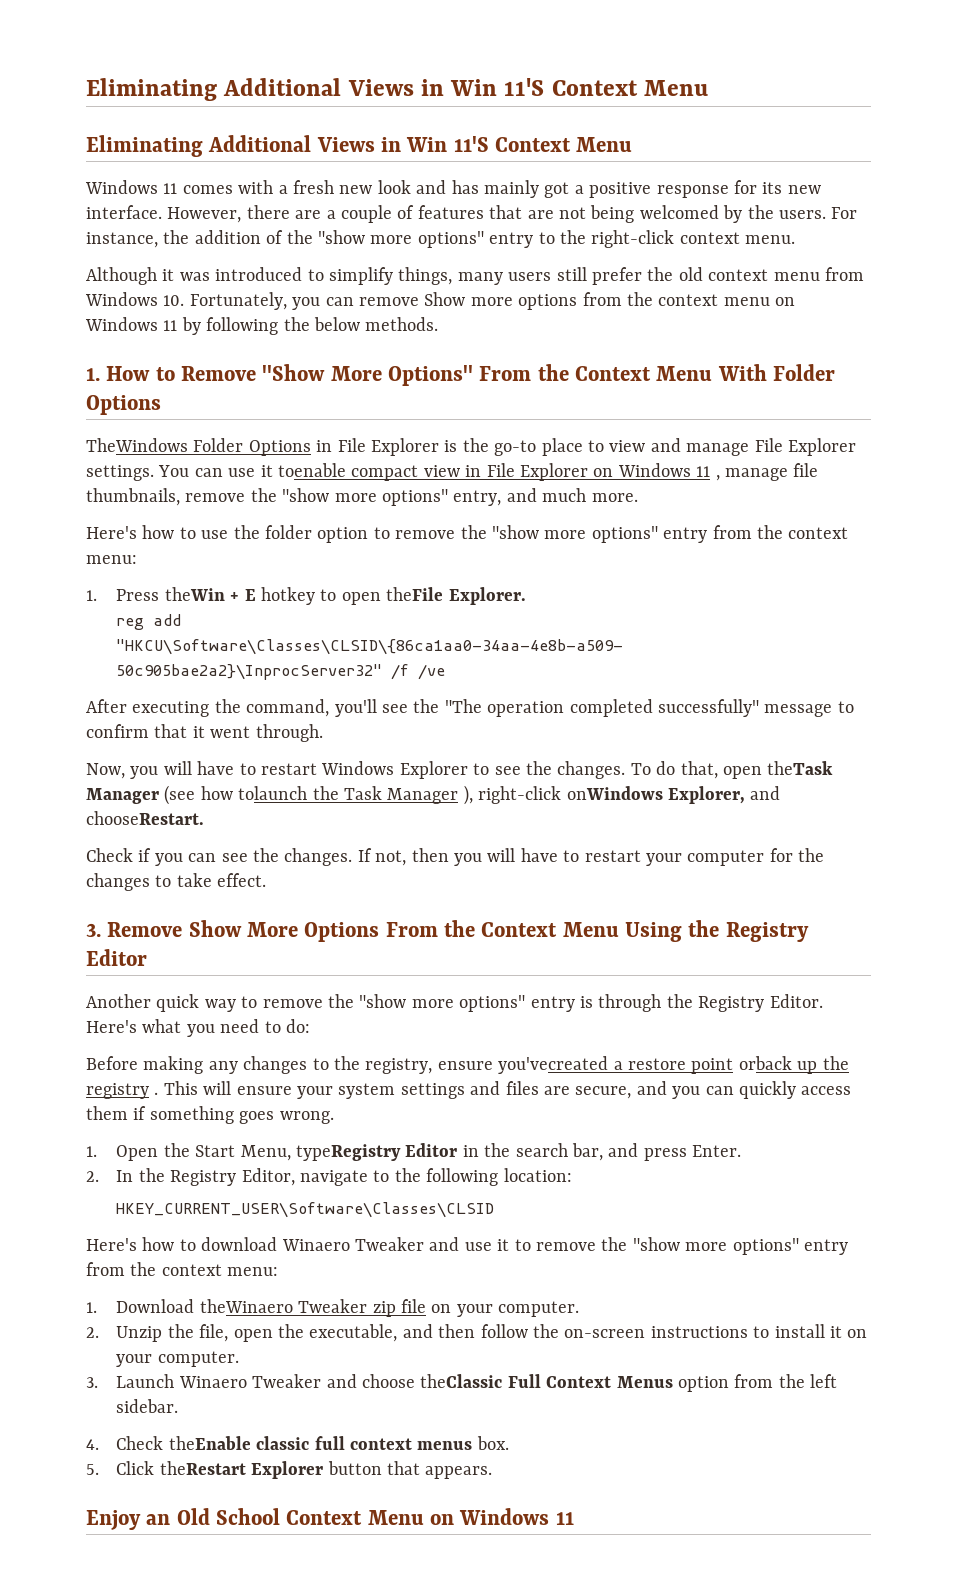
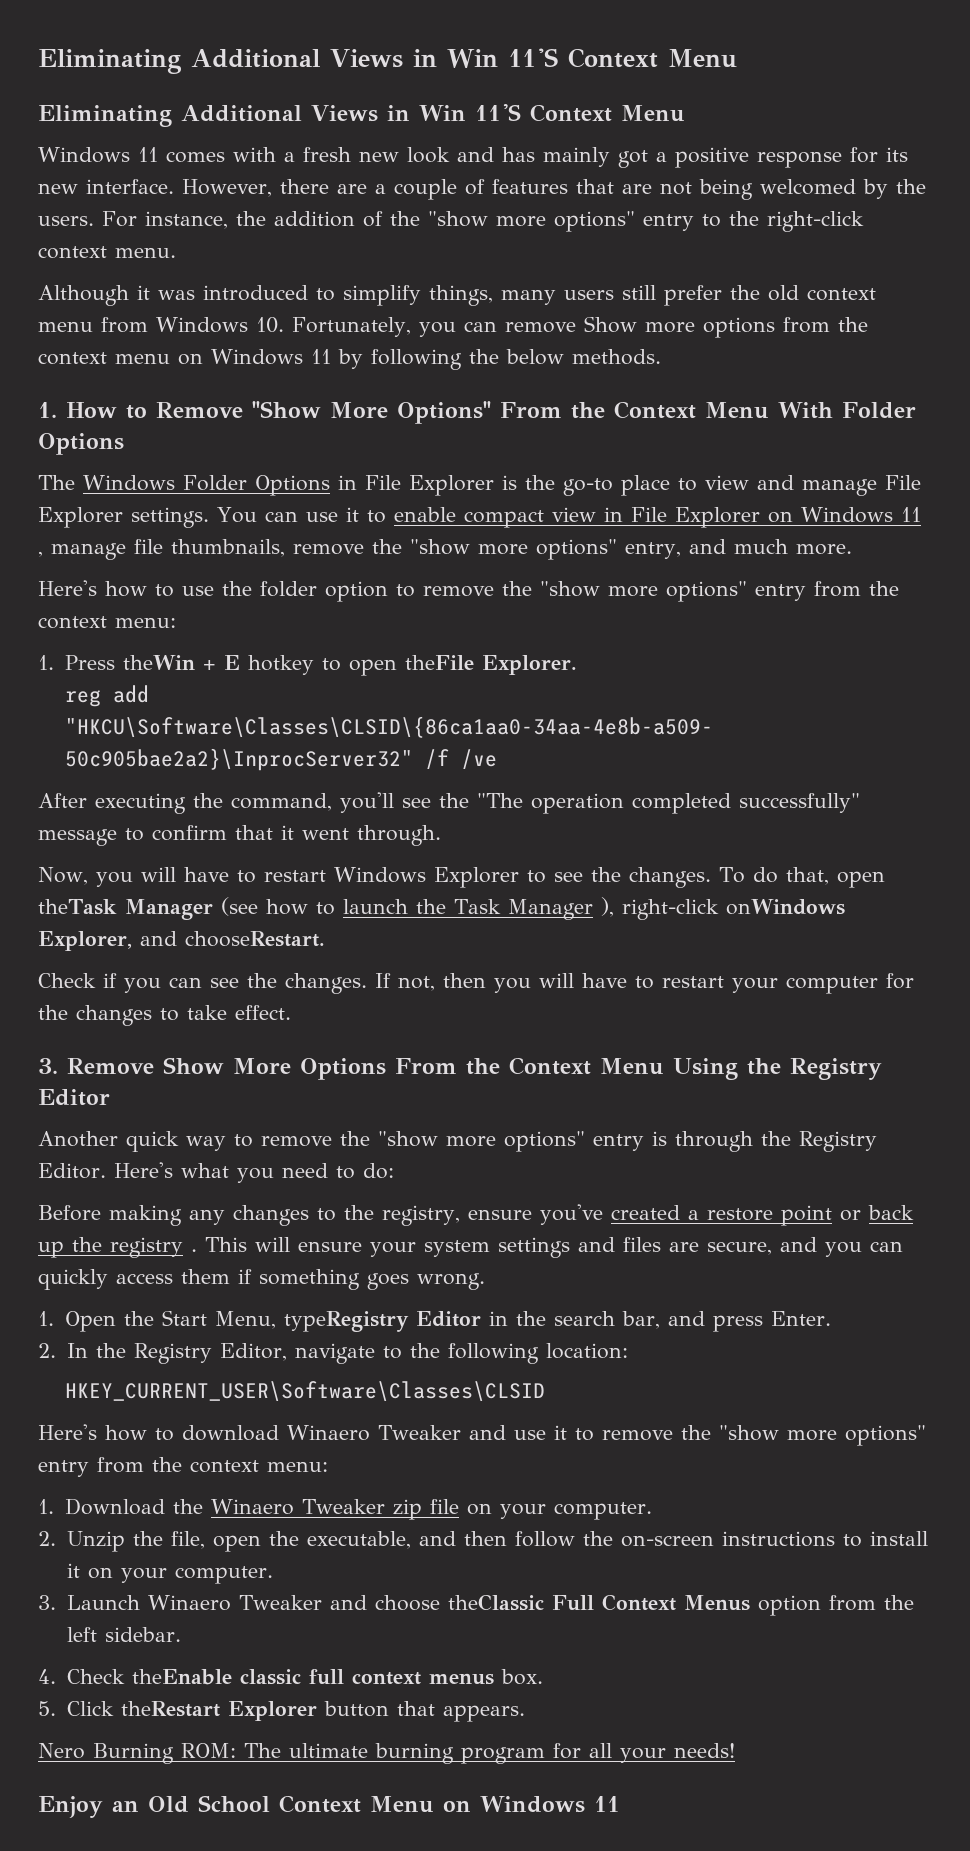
- TheWindows Folder Options in File Explorer is the go-to place to view and manage File Explorer settings.
+ The Windows Folder Options in File Explorer is the go-to place to view and manage File Explorer settings.
- You can use it toenable compact view in File Explorer on Windows 11 , manage file thumbnails, remove the "show more options" entry, and much more.
+ You can use it to enable compact view in File Explorer on Windows 11 , manage file thumbnails, remove the "show more options" entry, and much more.
- To do that, open theTask Manager (see how tolaunch the Task Manager ), right-click onWindows Explorer, and chooseRestart.
+ To do that, open theTask Manager (see how to launch the Task Manager ), right-click onWindows Explorer, and chooseRestart.
- Before making any changes to the registry, ensure you'vecreated a restore point orback up the registry .
+ Before making any changes to the registry, ensure you've created a restore point or back up the registry .
- 1. Download theWinaero Tweaker zip file on your computer.
+ 1. Download the Winaero Tweaker zip file on your computer.
+ Nero Burning ROM: The ultimate burning program for all your needs!

